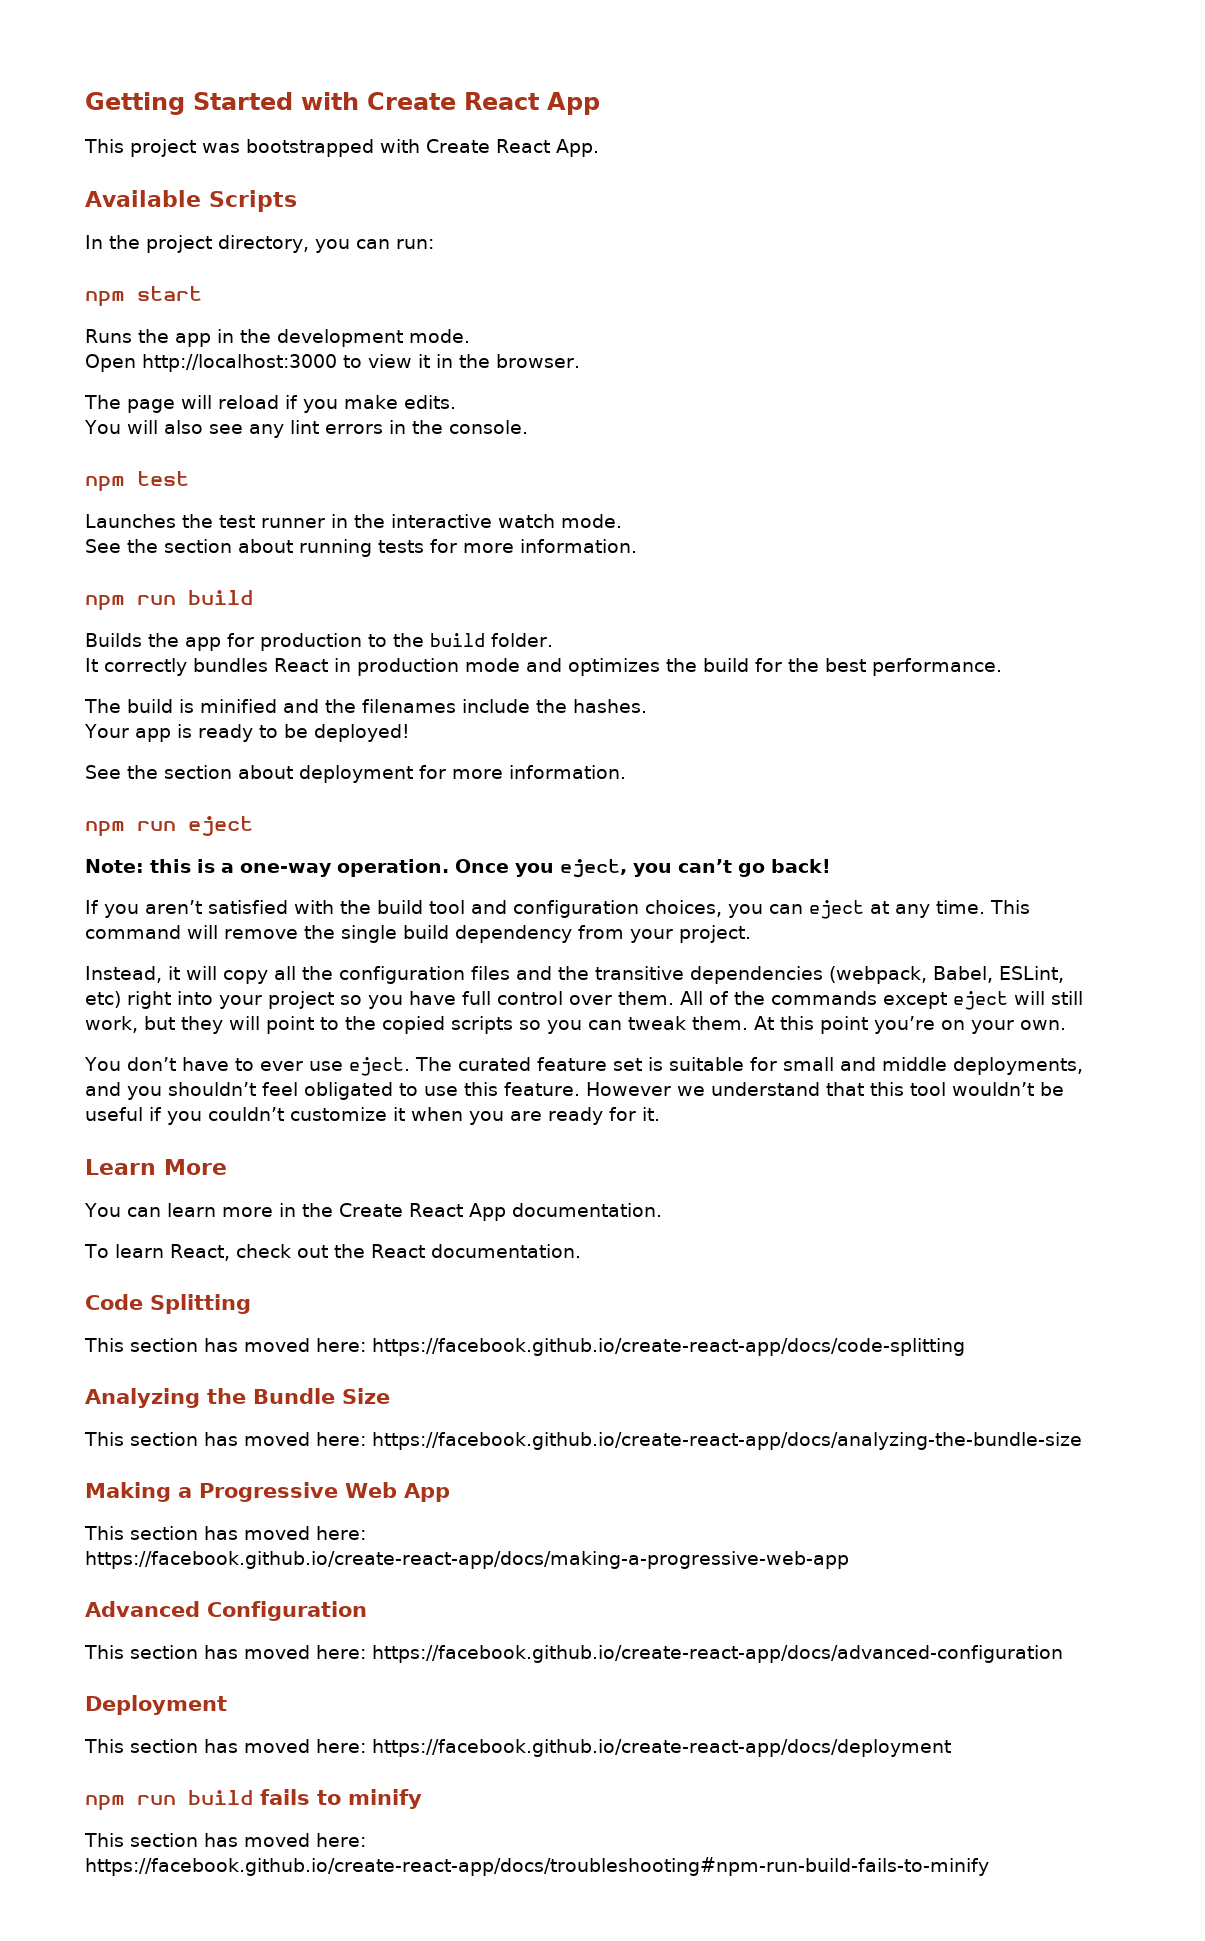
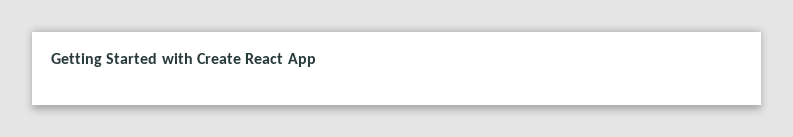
- This project was bootstrapped with Create React App.
- Available Scripts
- In the project directory, you can run:
- npm start
- Runs the app in the development mode.
- Open http://localhost:3000 to view it in the browser.
- The page will reload if you make edits.
- You will also see any lint errors in the console.
- npm test
- Launches the test runner in the interactive watch mode.
- See the section about running tests for more information.
- npm run build
- Builds the app for production to the build folder.
- It correctly bundles React in production mode and optimizes the build for the best performance.
- The build is minified and the filenames include the hashes.
- Your app is ready to be deployed!
- See the section about deployment for more information.
- npm run eject
- Note: this is a one-way operation. Once you eject, you can’t go back!
- If you aren’t satisfied with the build tool and configuration choices, you can eject at any time. This command will remove the single build dependency from your project.
- Instead, it will copy all the configuration files and the transitive dependencies (webpack, Babel, ESLint, etc) right into your project so you have full control over them. All of the commands except eject will still work, but they will point to the copied scripts so you can tweak them. At this point you’re on your own.
- You don’t have to ever use eject. The curated feature set is suitable for small and middle deployments, and you shouldn’t feel obligated to use this feature. However we understand that this tool wouldn’t be useful if you couldn’t customize it when you are ready for it.
- Learn More
- You can learn more in the Create React App documentation.
- To learn React, check out the React documentation.
- Code Splitting
- This section has moved here: https://facebook.github.io/create-react-app/docs/code-splitting
- Analyzing the Bundle Size
- This section has moved here: https://facebook.github.io/create-react-app/docs/analyzing-the-bundle-size
- Making a Progressive Web App
- This section has moved here: https://facebook.github.io/create-react-app/docs/making-a-progressive-web-app
- Advanced Configuration
- This section has moved here: https://facebook.github.io/create-react-app/docs/advanced-configuration
- Deployment
- This section has moved here: https://facebook.github.io/create-react-app/docs/deployment
- npm run build fails to minify
- This section has moved here: https://facebook.github.io/create-react-app/docs/troubleshooting#npm-run-build-fails-to-minify

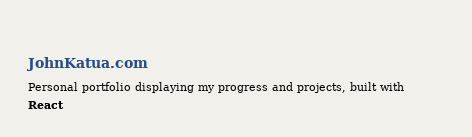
- Getting Started with Create React App
+ JohnKatua.com
+ Personal portfolio displaying my progress and projects, built with React

